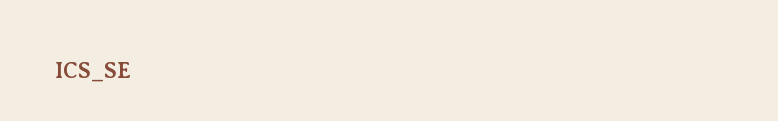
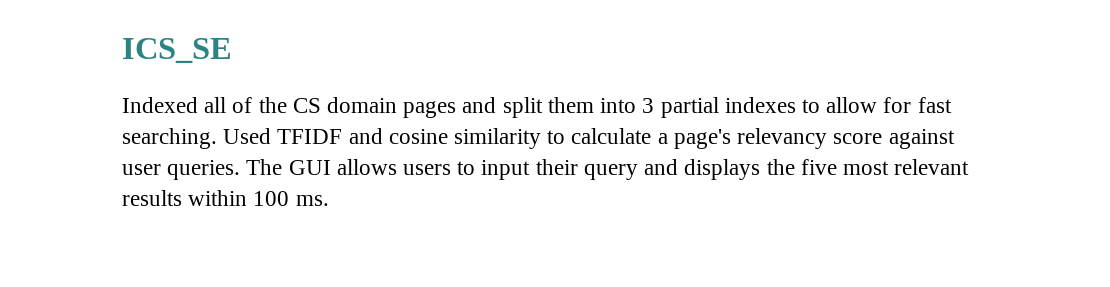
+ Indexed all of the CS domain pages and split them into 3 partial indexes to allow for fast searching. Used TFIDF and cosine similarity to calculate a page's relevancy score against user queries. The GUI allows users to input their query and displays the five most relevant results within 100 ms.

